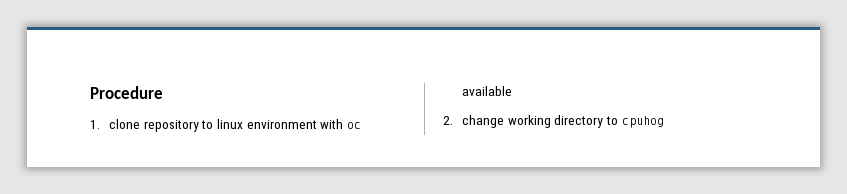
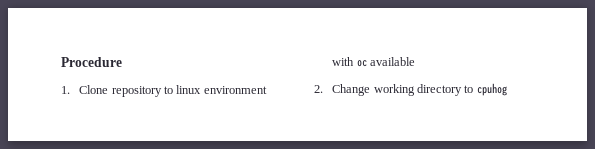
- 1. clone repository to linux environment with oc available
+ 1. Clone repository to linux environment with oc available
- 2. change working directory to cpuhog
+ 2. Change working directory to cpuhog

